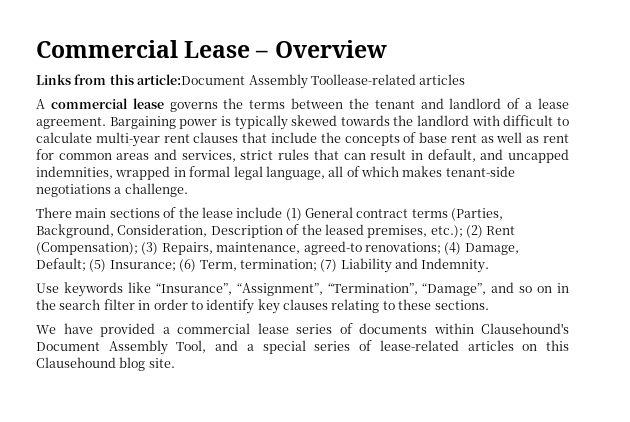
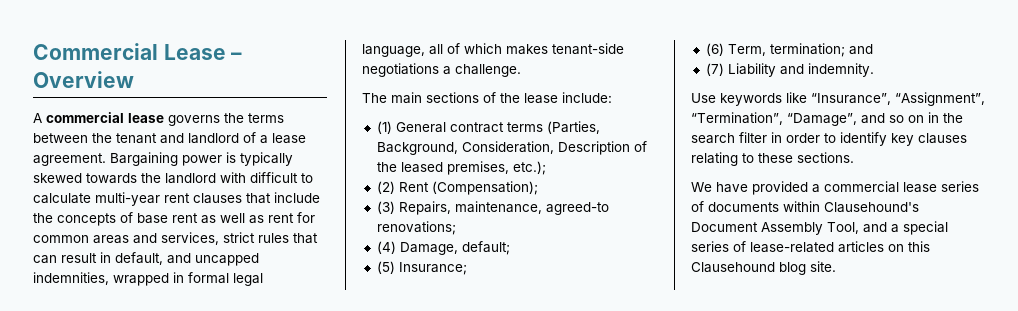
- Links from this article:Document Assembly Toollease-related articles
- There main sections of the lease include (1) General contract terms (Parties, Background, Consideration, Description of the leased premises, etc.); (2) Rent (Compensation); (3) Repairs, maintenance, agreed-to renovations; (4) Damage, Default; (5) Insurance; (6) Term, termination; (7) Liability and Indemnity.
+ The main sections of the lease include:
+ (1) General contract terms (Parties, Background, Consideration, Description of the leased premises, etc.);
+ (2) Rent (Compensation);
+ (3) Repairs, maintenance, agreed-to renovations;
+ (4) Damage, default;
+ (5) Insurance;
+ (6) Term, termination; and
+ (7) Liability and indemnity.

